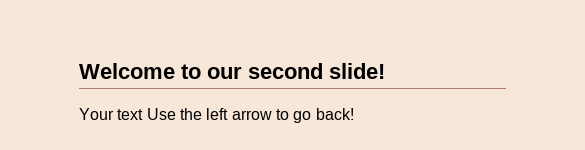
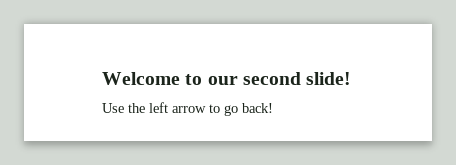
- Your text Use the left arrow to go back!
+ Use the left arrow to go back!

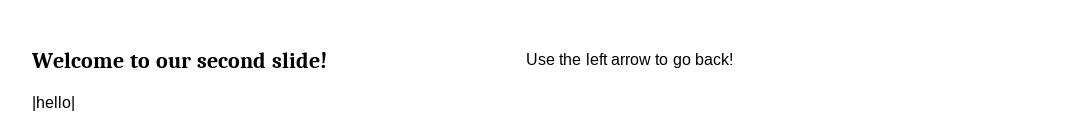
+ |hello|

